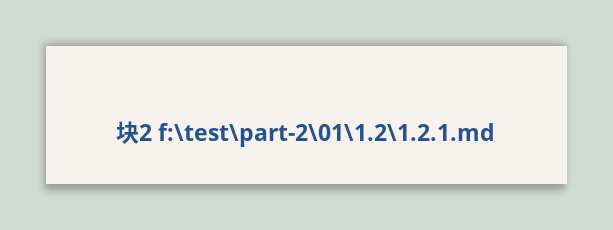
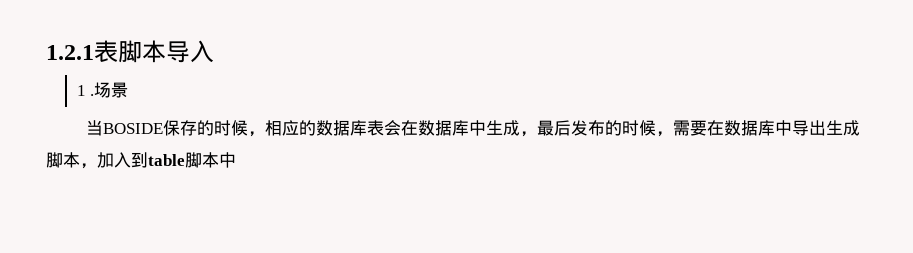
- 块2 f:\test\part-2\01\1.2\1.2.1.md
+ 1.2.1表脚本导入
+ 1 .场景
+ 当BOSIDE保存的时候，相应的数据库表会在数据库中生成，最后发布的时候，需要在数据库中导出生成脚本，加入到table脚本中

